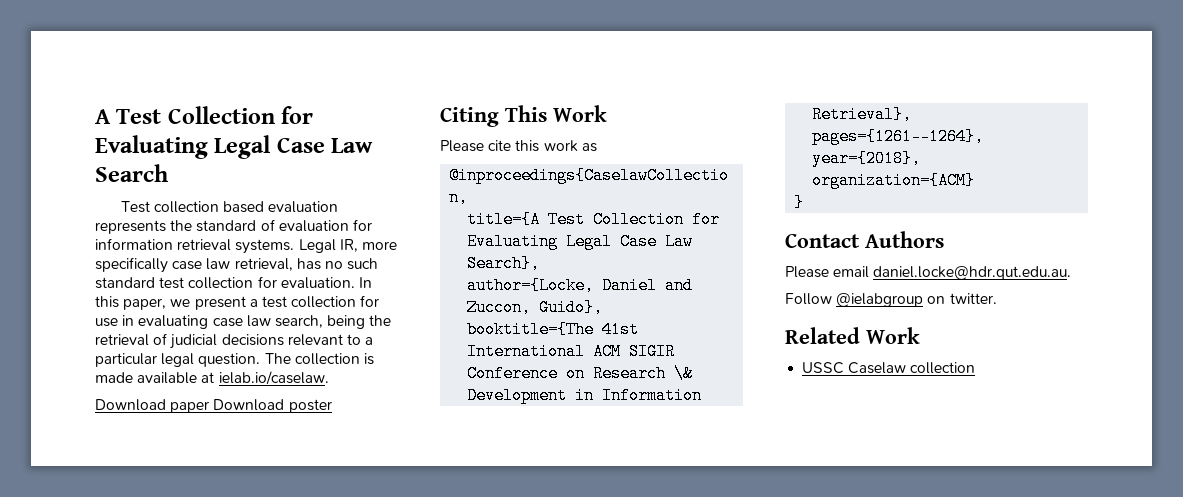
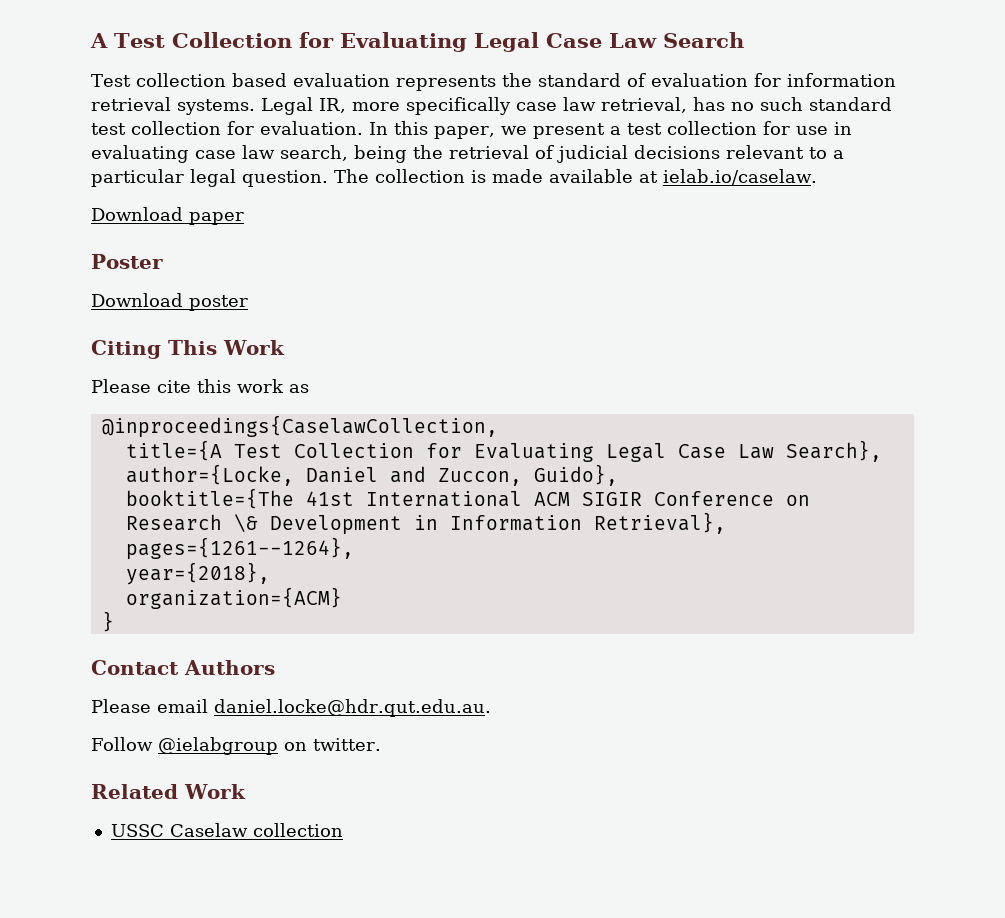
- Download paper Download poster
+ Download paper
+ Poster
+ Download poster

